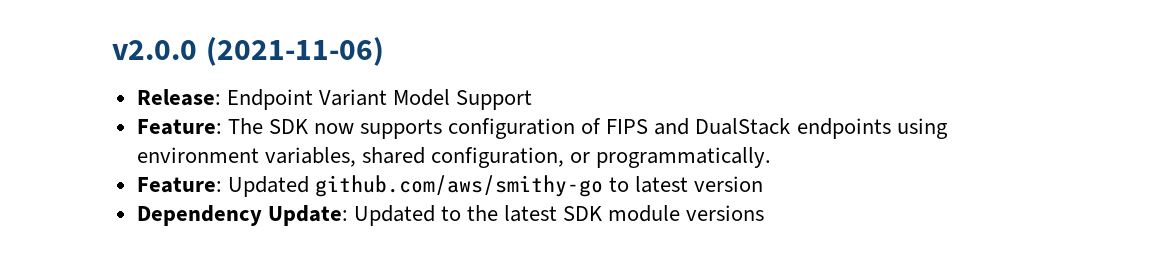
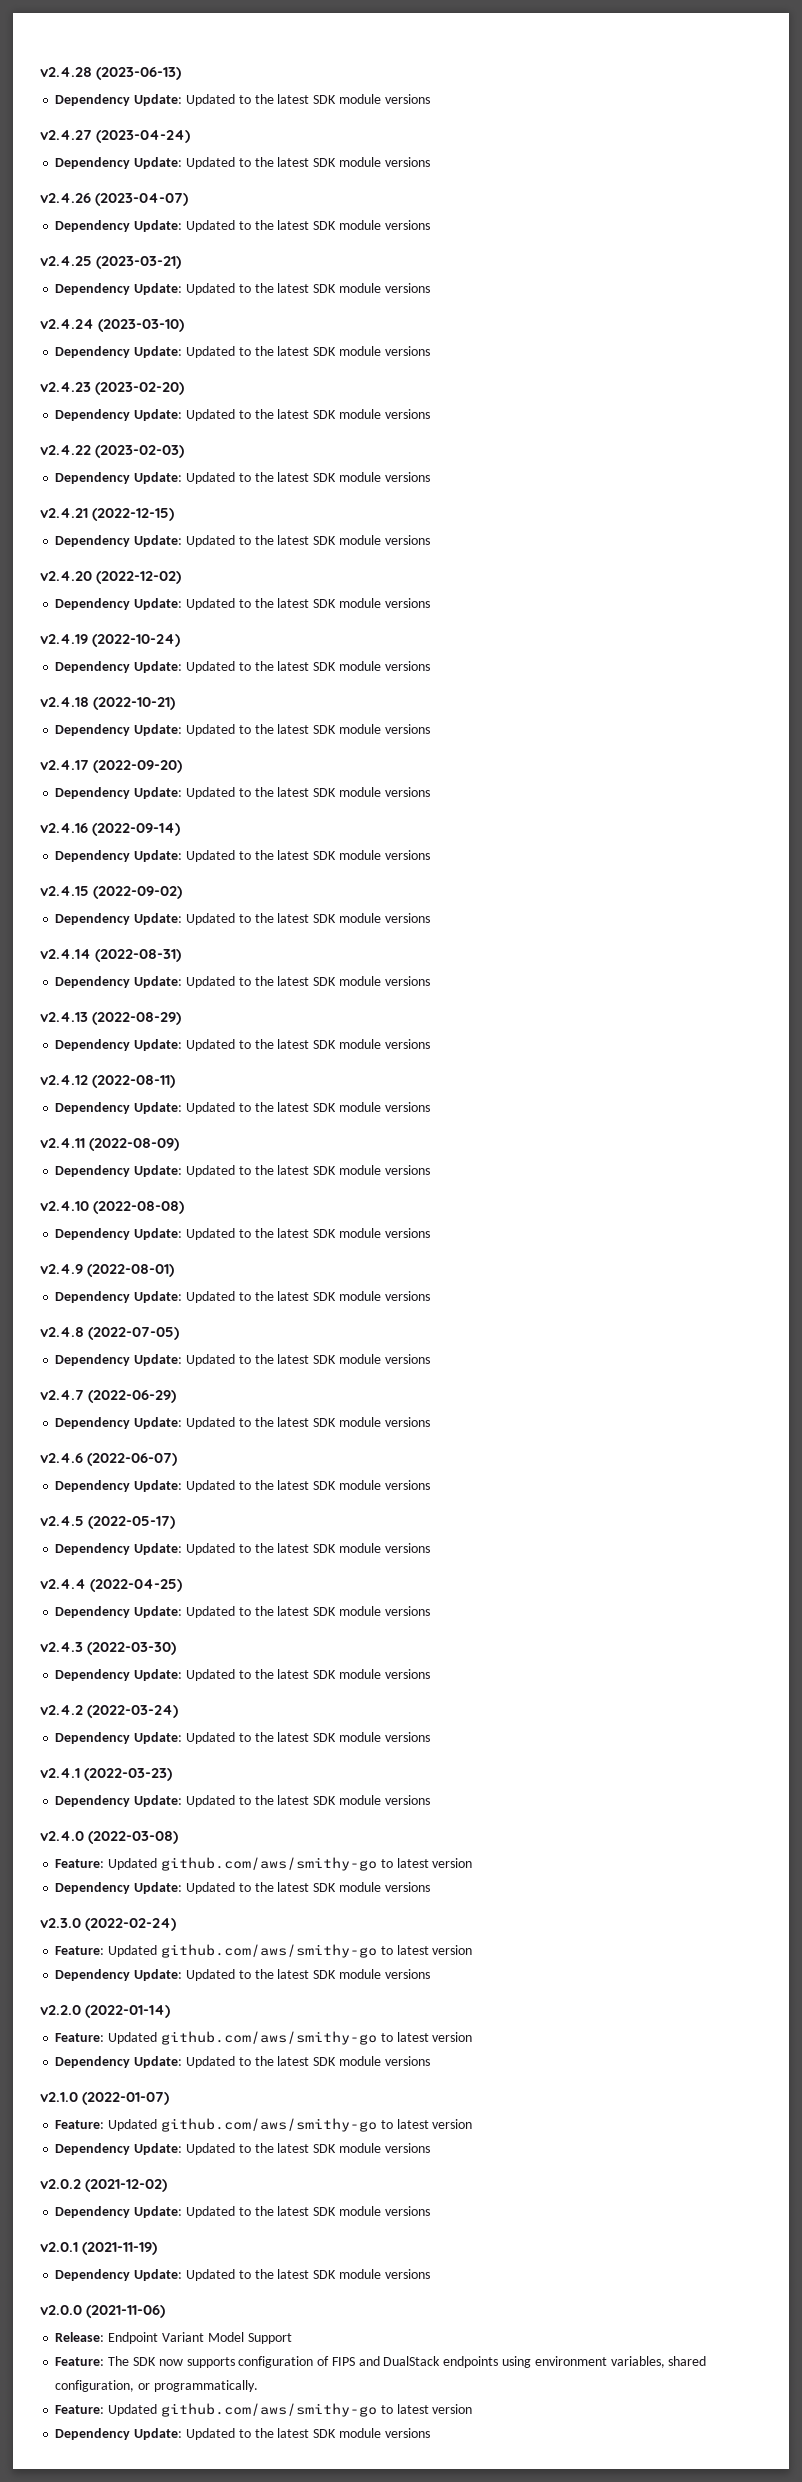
+ v2.4.28 (2023-06-13)
+ Dependency Update: Updated to the latest SDK module versions
+ v2.4.27 (2023-04-24)
+ Dependency Update: Updated to the latest SDK module versions
+ v2.4.26 (2023-04-07)
+ Dependency Update: Updated to the latest SDK module versions
+ v2.4.25 (2023-03-21)
+ Dependency Update: Updated to the latest SDK module versions
+ v2.4.24 (2023-03-10)
+ Dependency Update: Updated to the latest SDK module versions
+ v2.4.23 (2023-02-20)
+ Dependency Update: Updated to the latest SDK module versions
+ v2.4.22 (2023-02-03)
+ Dependency Update: Updated to the latest SDK module versions
+ v2.4.21 (2022-12-15)
+ Dependency Update: Updated to the latest SDK module versions
+ v2.4.20 (2022-12-02)
+ Dependency Update: Updated to the latest SDK module versions
+ v2.4.19 (2022-10-24)
+ Dependency Update: Updated to the latest SDK module versions
+ v2.4.18 (2022-10-21)
+ Dependency Update: Updated to the latest SDK module versions
+ v2.4.17 (2022-09-20)
+ Dependency Update: Updated to the latest SDK module versions
+ v2.4.16 (2022-09-14)
+ Dependency Update: Updated to the latest SDK module versions
+ v2.4.15 (2022-09-02)
+ Dependency Update: Updated to the latest SDK module versions
+ v2.4.14 (2022-08-31)
+ Dependency Update: Updated to the latest SDK module versions
+ v2.4.13 (2022-08-29)
+ Dependency Update: Updated to the latest SDK module versions
+ v2.4.12 (2022-08-11)
+ Dependency Update: Updated to the latest SDK module versions
+ v2.4.11 (2022-08-09)
+ Dependency Update: Updated to the latest SDK module versions
+ v2.4.10 (2022-08-08)
+ Dependency Update: Updated to the latest SDK module versions
+ v2.4.9 (2022-08-01)
+ Dependency Update: Updated to the latest SDK module versions
+ v2.4.8 (2022-07-05)
+ Dependency Update: Updated to the latest SDK module versions
+ v2.4.7 (2022-06-29)
+ Dependency Update: Updated to the latest SDK module versions
+ v2.4.6 (2022-06-07)
+ Dependency Update: Updated to the latest SDK module versions
+ v2.4.5 (2022-05-17)
+ Dependency Update: Updated to the latest SDK module versions
+ v2.4.4 (2022-04-25)
+ Dependency Update: Updated to the latest SDK module versions
+ v2.4.3 (2022-03-30)
+ Dependency Update: Updated to the latest SDK module versions
+ v2.4.2 (2022-03-24)
+ Dependency Update: Updated to the latest SDK module versions
+ v2.4.1 (2022-03-23)
+ Dependency Update: Updated to the latest SDK module versions
+ v2.4.0 (2022-03-08)
+ Feature: Updated github.com/aws/smithy-go to latest version
+ Dependency Update: Updated to the latest SDK module versions
+ v2.3.0 (2022-02-24)
+ Feature: Updated github.com/aws/smithy-go to latest version
+ Dependency Update: Updated to the latest SDK module versions
+ v2.2.0 (2022-01-14)
+ Feature: Updated github.com/aws/smithy-go to latest version
+ Dependency Update: Updated to the latest SDK module versions
+ v2.1.0 (2022-01-07)
+ Feature: Updated github.com/aws/smithy-go to latest version
+ Dependency Update: Updated to the latest SDK module versions
+ v2.0.2 (2021-12-02)
+ Dependency Update: Updated to the latest SDK module versions
+ v2.0.1 (2021-11-19)
+ Dependency Update: Updated to the latest SDK module versions

